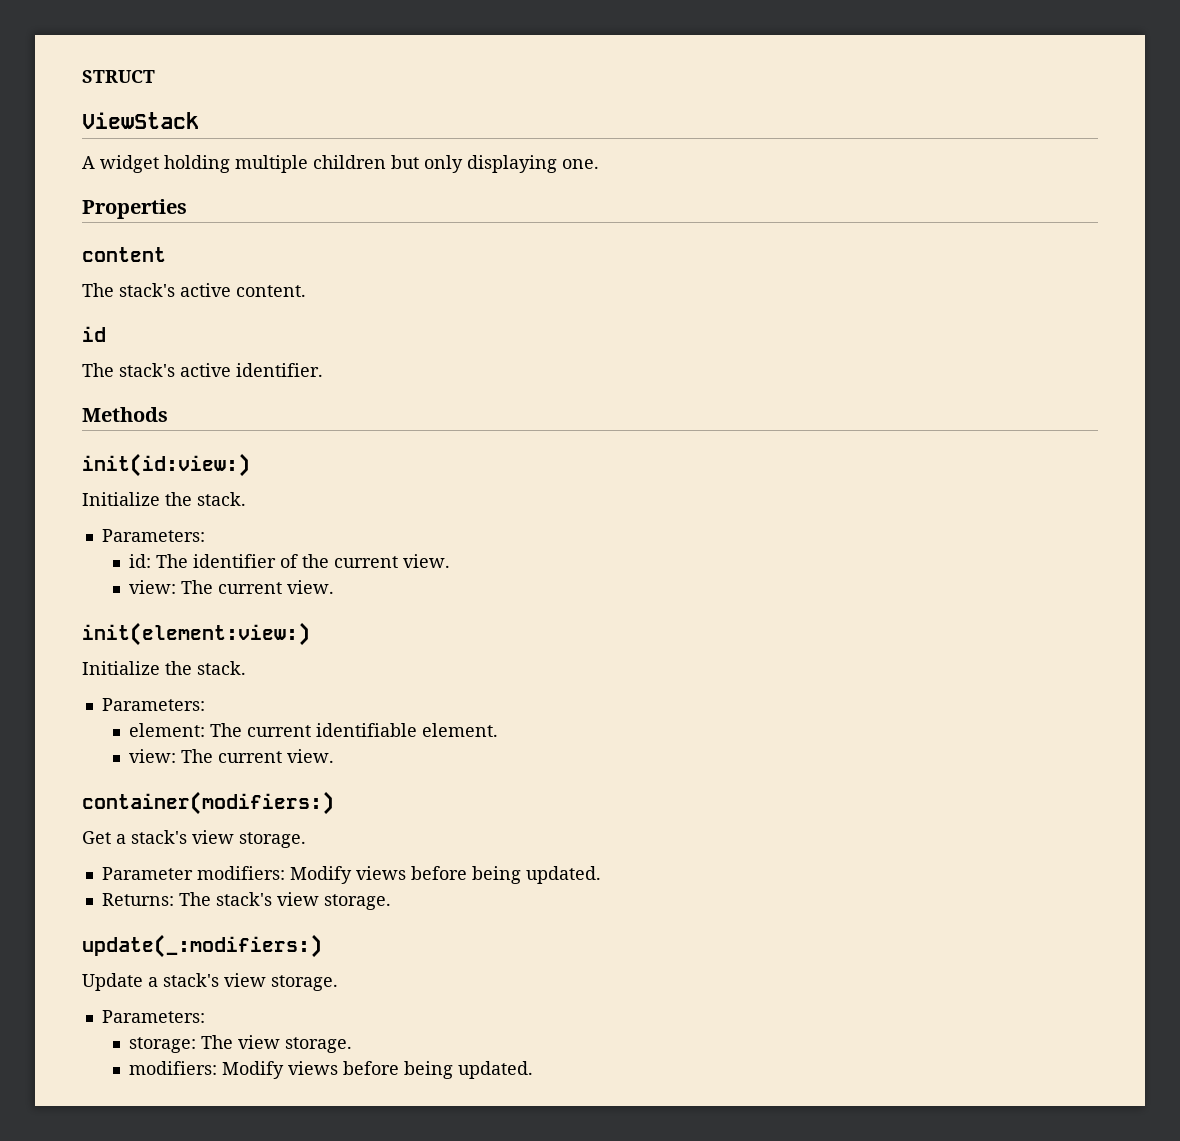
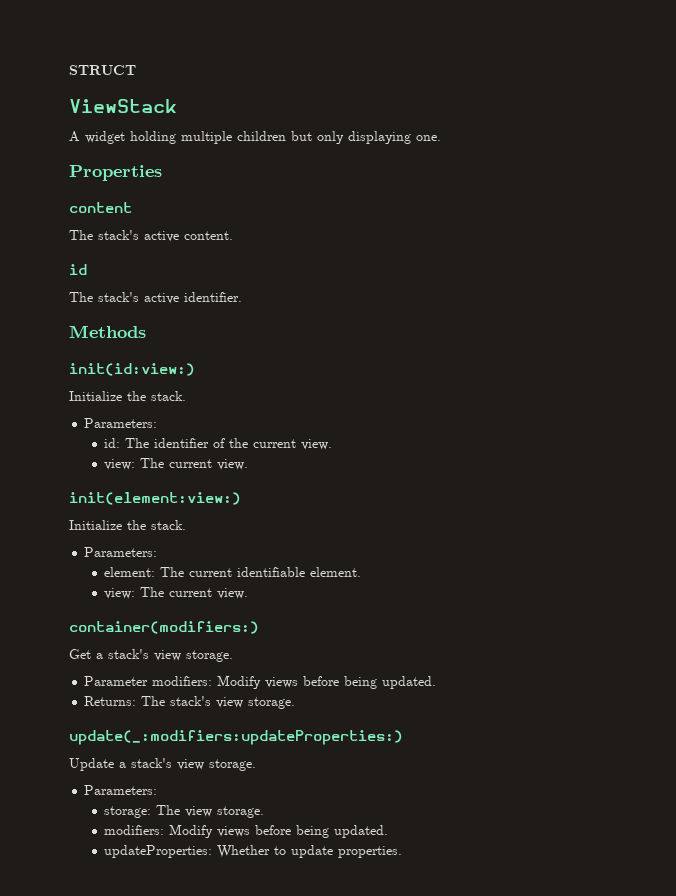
- update(_:modifiers:)
+ update(_:modifiers:updateProperties:)
+ updateProperties: Whether to update properties.

